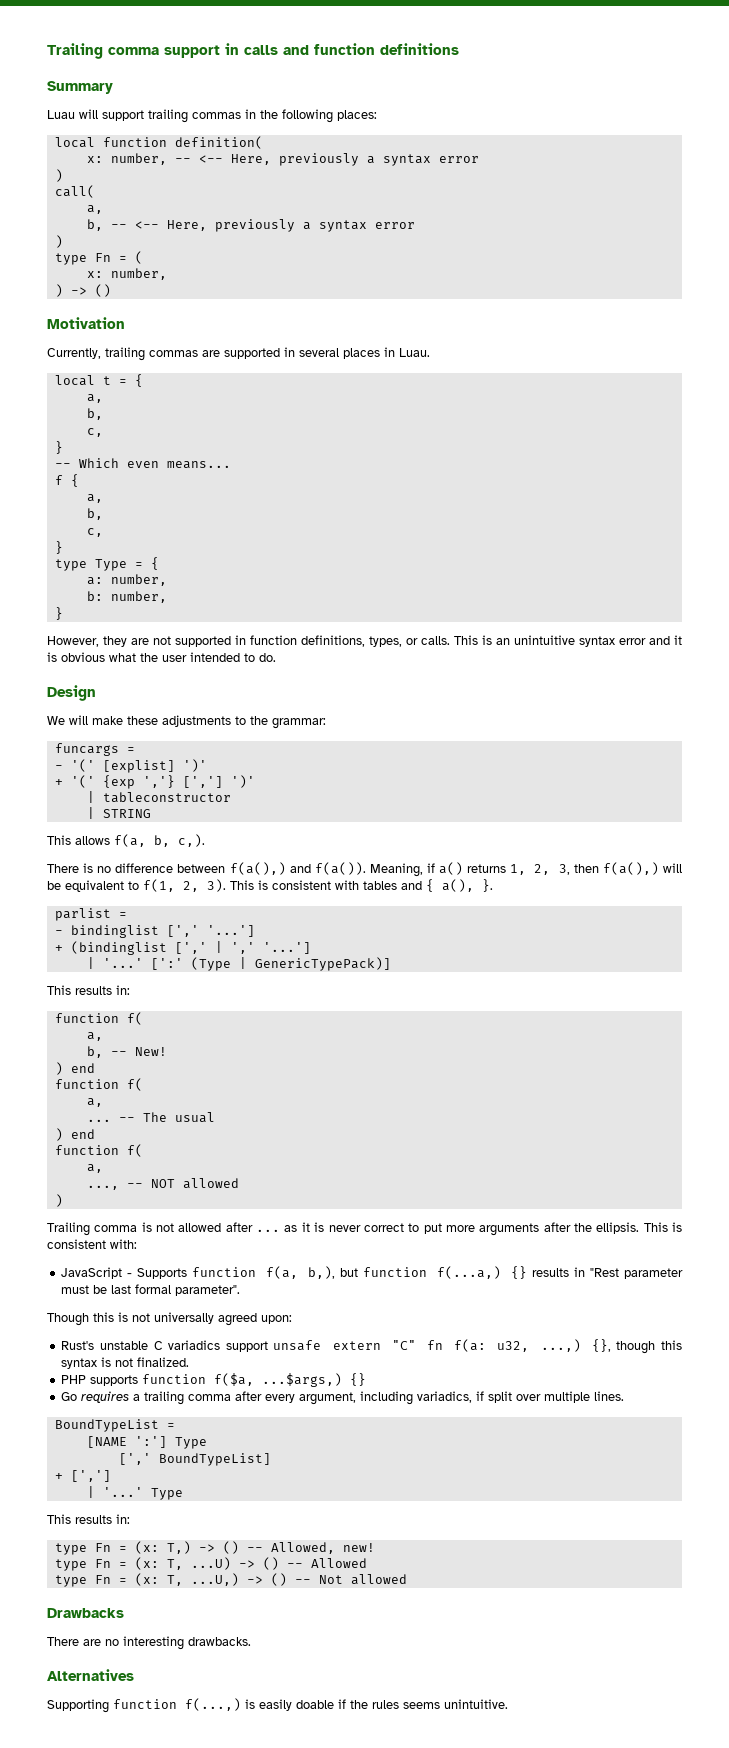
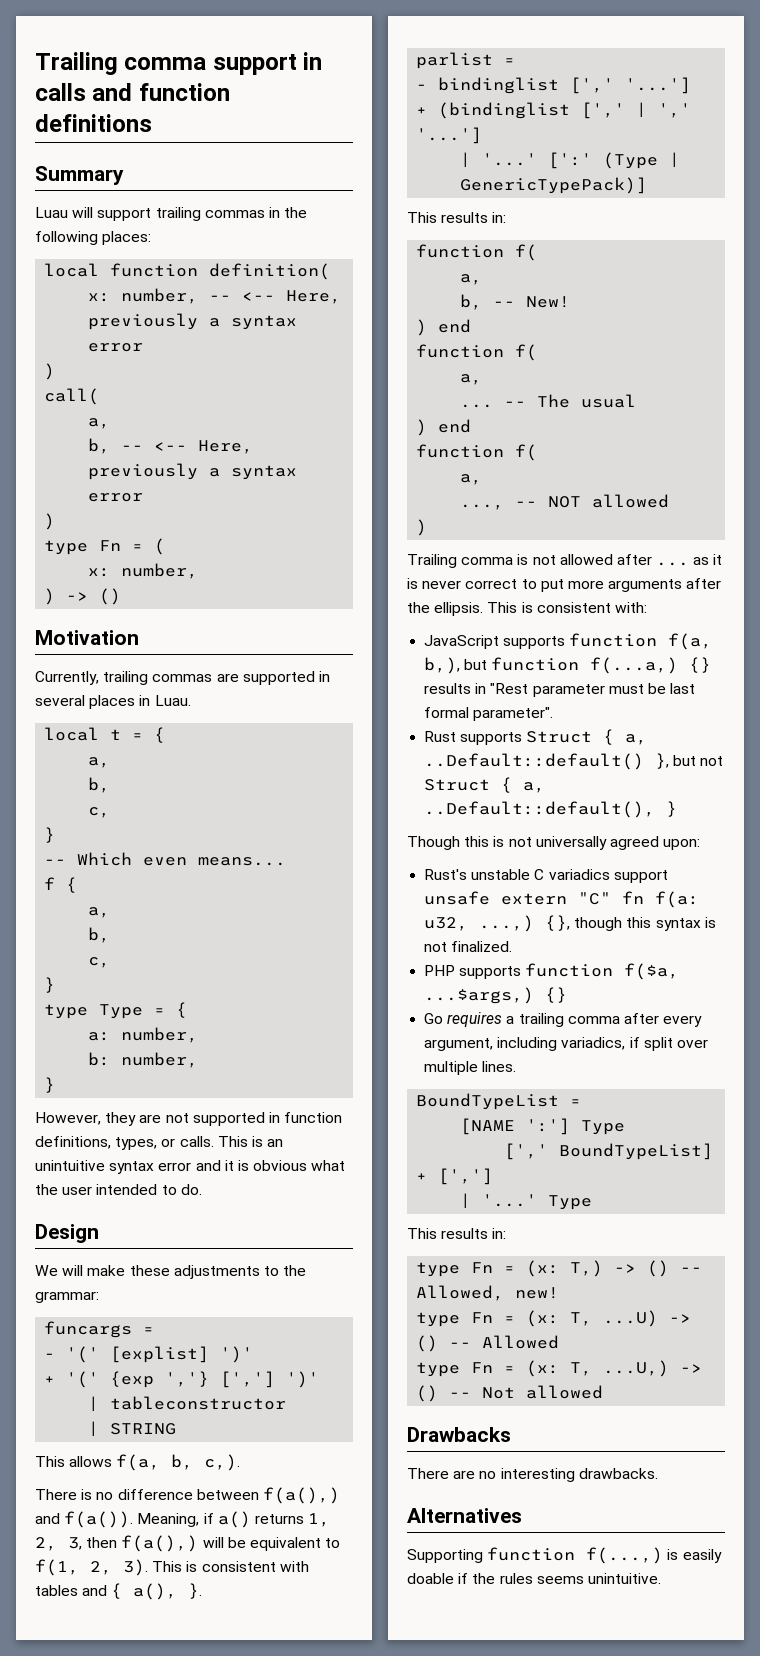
- JavaScript - Supports function f(a, b,), but function f(...a,) {} results in "Rest parameter must be last formal parameter".
+ JavaScript supports function f(a, b,), but function f(...a,) {} results in "Rest parameter must be last formal parameter".
+ Rust supports Struct { a, ..Default::default() }, but not Struct { a, ..Default::default(), }

